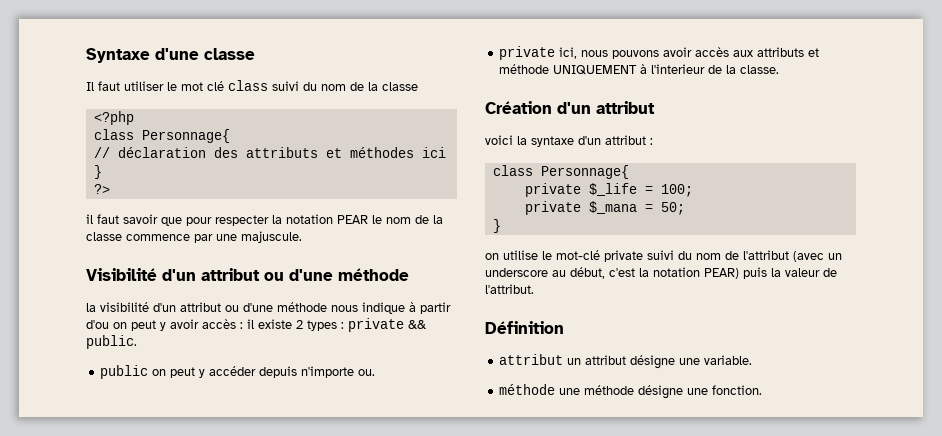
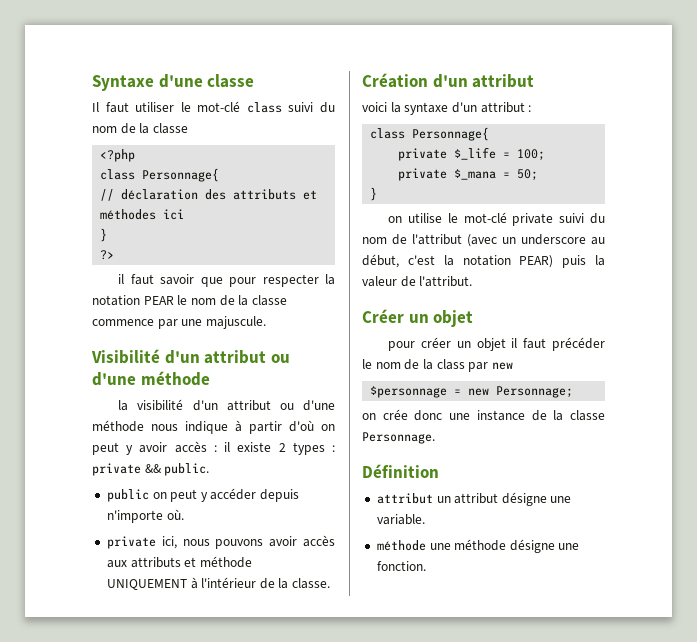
- Il faut utiliser le mot clé class suivi du nom de la classe
+ Il faut utiliser le mot-clé class suivi du nom de la classe
- la visibilité d'un attribut ou d'une méthode nous indique à partir d'ou on peut y avoir accès : il existe 2 types : private && public.
+ la visibilité d'un attribut ou d'une méthode nous indique à partir d'où on peut y avoir accès : il existe 2 types : private && public.
- public on peut y accéder depuis n'importe ou.
+ public on peut y accéder depuis n'importe où.
- private ici, nous pouvons avoir accès aux attributs et méthode UNIQUEMENT à l'interieur de la classe.
+ private ici, nous pouvons avoir accès aux attributs et méthode UNIQUEMENT à l'intérieur de la classe.
+ Créer un objet
+ pour créer un objet il faut précéder le nom de la class par new
+ $personnage = new Personnage;
+ on crée donc une instance de la classe Personnage.

